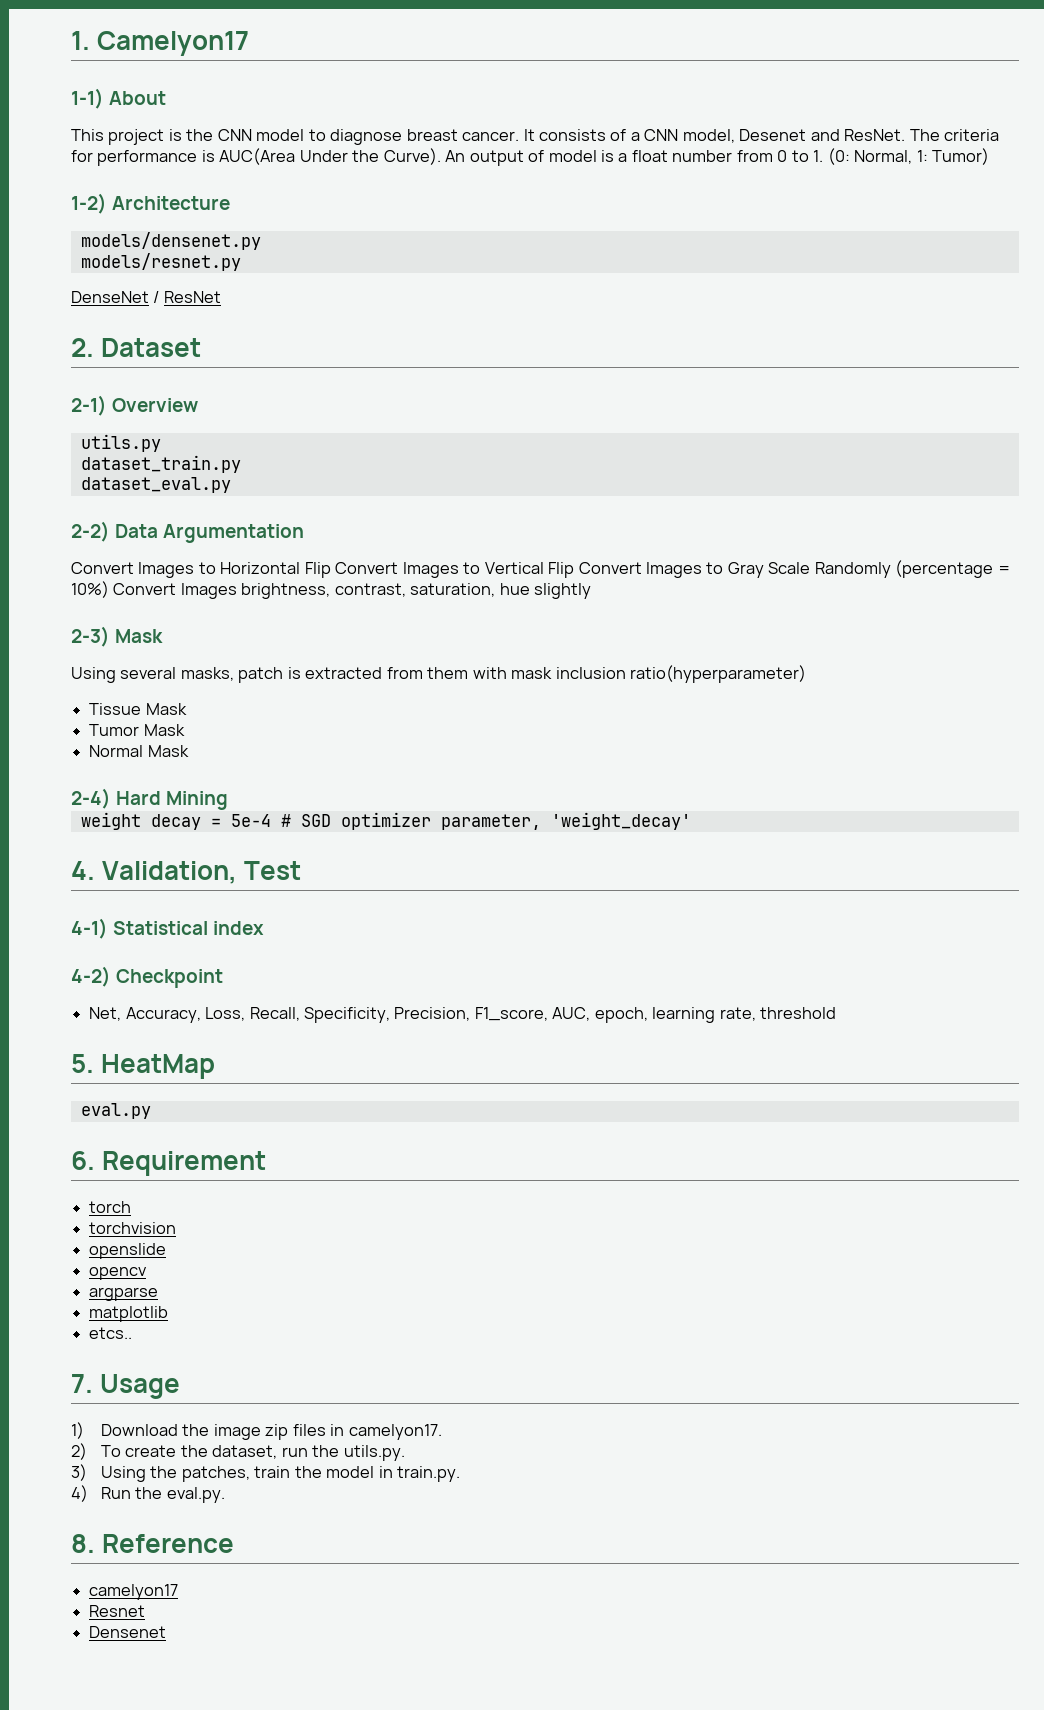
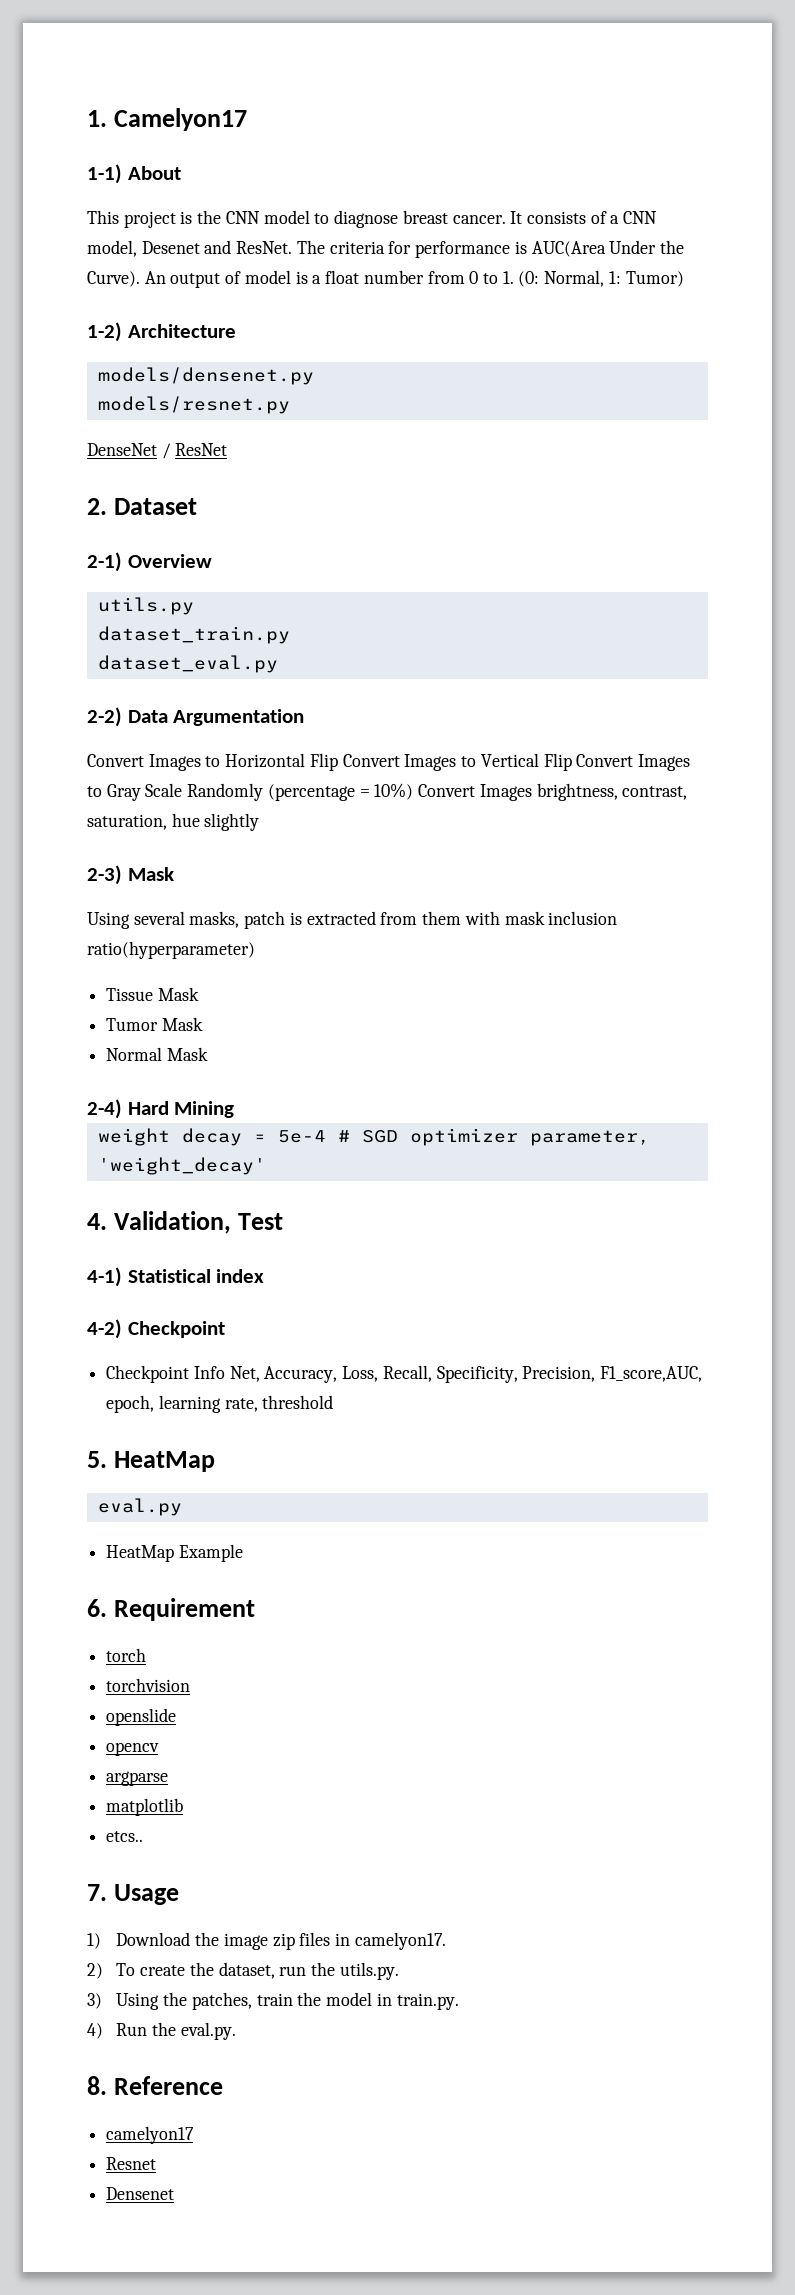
- Net, Accuracy, Loss, Recall, Specificity, Precision, F1_score, AUC, epoch, learning rate, threshold
+ Checkpoint Info Net, Accuracy, Loss, Recall, Specificity, Precision, F1_score,AUC, epoch, learning rate, threshold
+ HeatMap Example

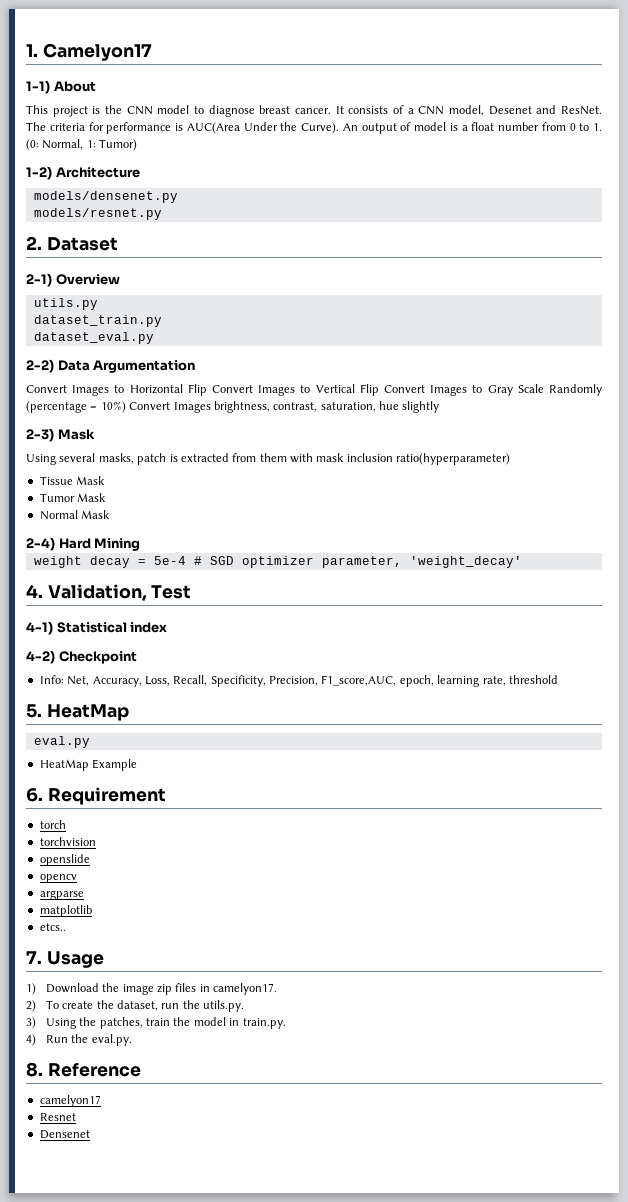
- DenseNet / ResNet
- Checkpoint Info Net, Accuracy, Loss, Recall, Specificity, Precision, F1_score,AUC, epoch, learning rate, threshold
+ Info: Net, Accuracy, Loss, Recall, Specificity, Precision, F1_score,AUC, epoch, learning rate, threshold

